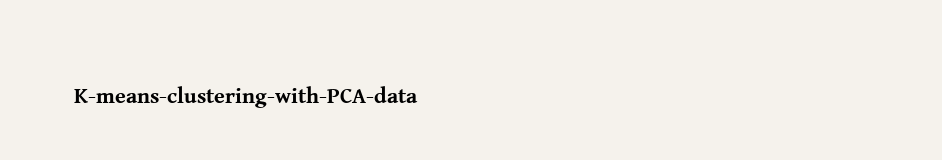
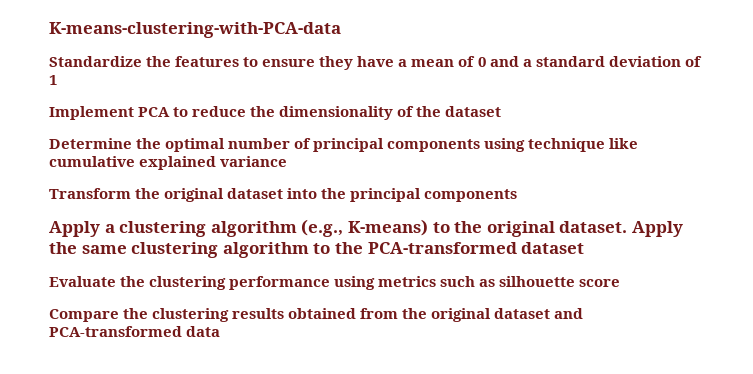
+ Standardize the features to ensure they have a mean of 0 and a standard deviation of 1
+ Implement PCA to reduce the dimensionality of the dataset
+ Determine the optimal number of principal components using technique like cumulative explained variance
+ Transform the original dataset into the principal components
+ Apply a clustering algorithm (e.g., K-means) to the original dataset. Apply the same clustering algorithm to the PCA-transformed dataset
+ Evaluate the clustering performance using metrics such as silhouette score
+ Compare the clustering results obtained from the original dataset and PCA-transformed data

